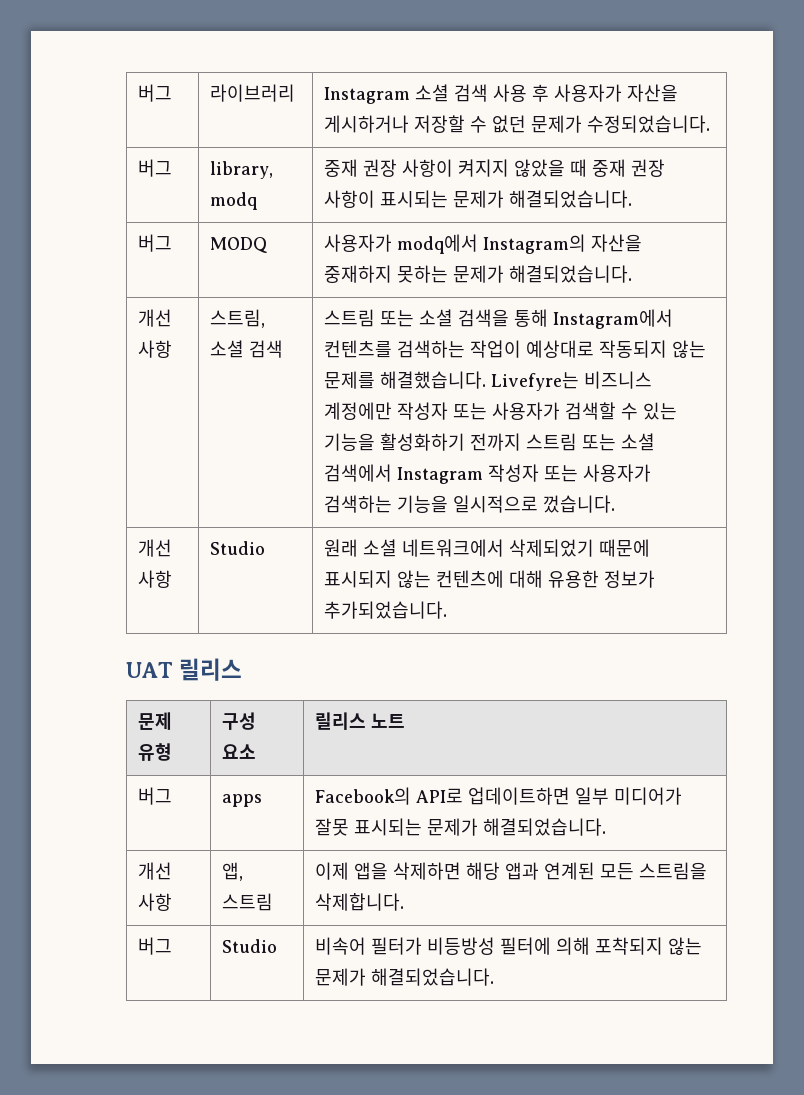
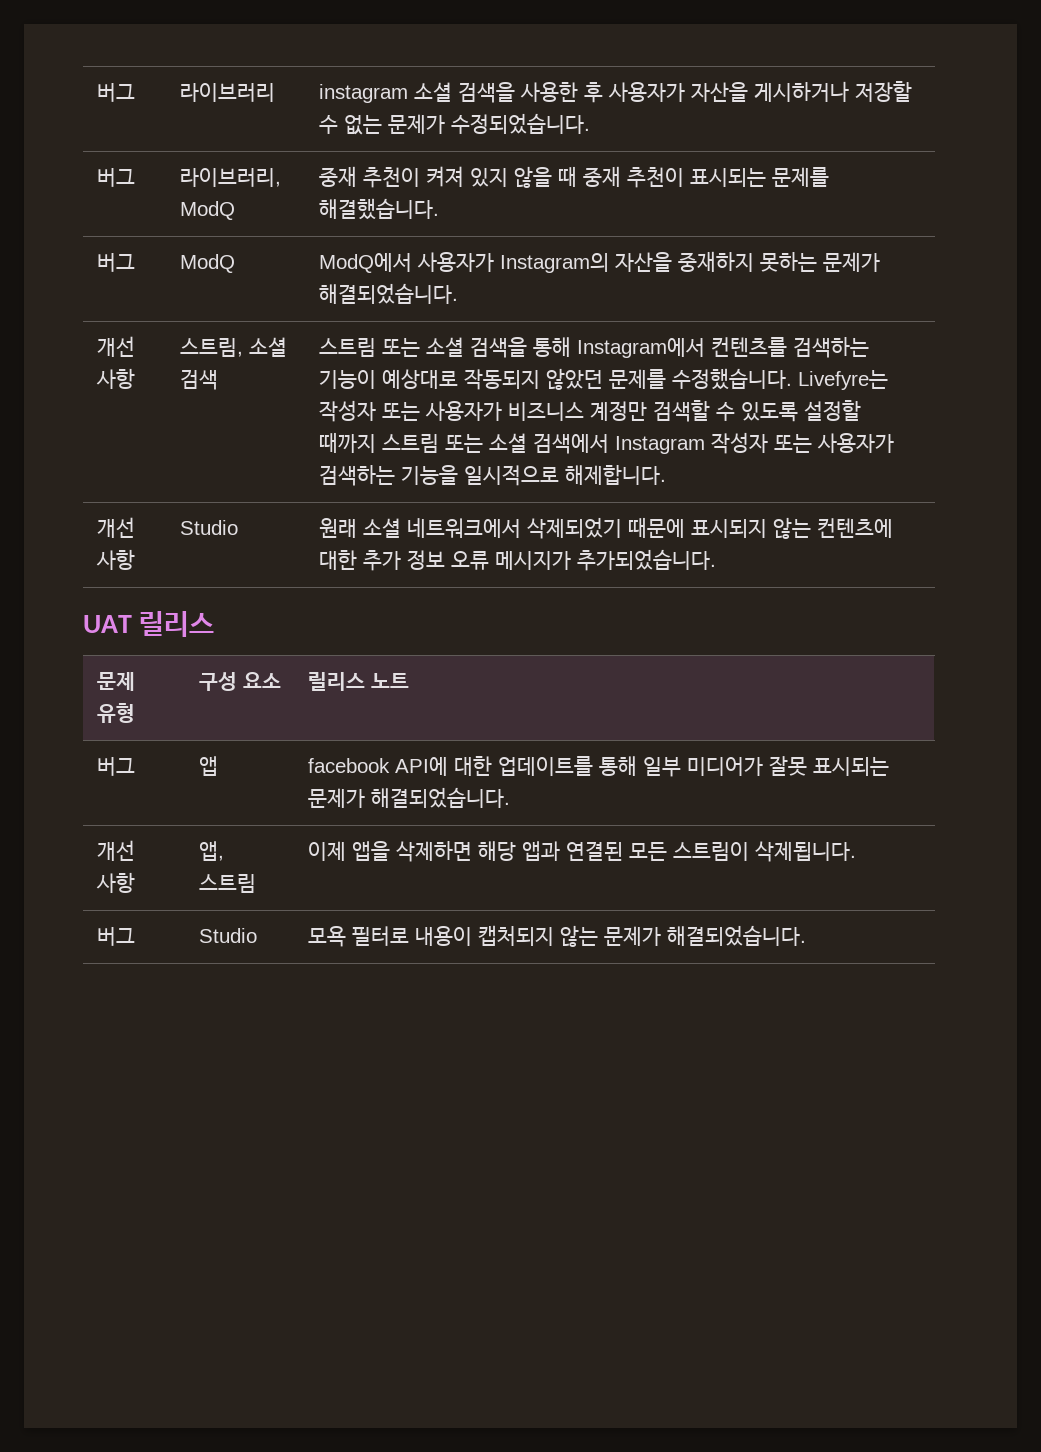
- 버그 | 라이브러리 | Instagram 소셜 검색 사용 후 사용자가 자산을 게시하거나 저장할 수 없던 문제가 수정되었습니다.
+ 버그 | 라이브러리 | instagram 소셜 검색을 사용한 후 사용자가 자산을 게시하거나 저장할 수 없는 문제가 수정되었습니다.
- 버그 | library, modq | 중재 권장 사항이 켜지지 않았을 때 중재 권장 사항이 표시되는 문제가 해결되었습니다.
- 버그 | MODQ | 사용자가 modq에서 Instagram의 자산을 중재하지 못하는 문제가 해결되었습니다.
+ 버그 | 라이브러리, ModQ | 중재 추천이 켜져 있지 않을 때 중재 추천이 표시되는 문제를 해결했습니다.
+ 버그 | ModQ | ModQ에서 사용자가 Instagram의 자산을 중재하지 못하는 문제가 해결되었습니다.
- 스트림 또는 소셜 검색을 통해 Instagram에서 컨텐츠를 검색하는 작업이 예상대로 작동되지 않는 문제를 해결했습니다. Livefyre는 비즈니스 계정에만 작성자 또는 사용자가 검색할 수 있는 기능을 활성화하기 전까지 스트림 또는 소셜 검색에서 Instagram 작성자 또는 사용자가 검색하는 기능을 일시적으로 껐습니다.
+ 스트림 또는 소셜 검색을 통해 Instagram에서 컨텐츠를 검색하는 기능이 예상대로 작동되지 않았던 문제를 수정했습니다. Livefyre는 작성자 또는 사용자가 비즈니스 계정만 검색할 수 있도록 설정할 때까지 스트림 또는 소셜 검색에서 Instagram 작성자 또는 사용자가 검색하는 기능을 일시적으로 해제합니다.
- 개선 사항 | Studio | 원래 소셜 네트워크에서 삭제되었기 때문에 표시되지 않는 컨텐츠에 대해 유용한 정보가 추가되었습니다.
+ 개선 사항 | Studio | 원래 소셜 네트워크에서 삭제되었기 때문에 표시되지 않는 컨텐츠에 대한 추가 정보 오류 메시지가 추가되었습니다.
- 버그 | apps | Facebook의 API로 업데이트하면 일부 미디어가 잘못 표시되는 문제가 해결되었습니다.
+ 버그 | 앱 | facebook API에 대한 업데이트를 통해 일부 미디어가 잘못 표시되는 문제가 해결되었습니다.
- 개선 사항 | 앱, 스트림 | 이제 앱을 삭제하면 해당 앱과 연계된 모든 스트림을 삭제합니다.
- 버그 | Studio | 비속어 필터가 비등방성 필터에 의해 포착되지 않는 문제가 해결되었습니다.
+ 개선 사항 | 앱, 스트림 | 이제 앱을 삭제하면 해당 앱과 연결된 모든 스트림이 삭제됩니다.
+ 버그 | Studio | 모욕 필터로 내용이 캡처되지 않는 문제가 해결되었습니다.

